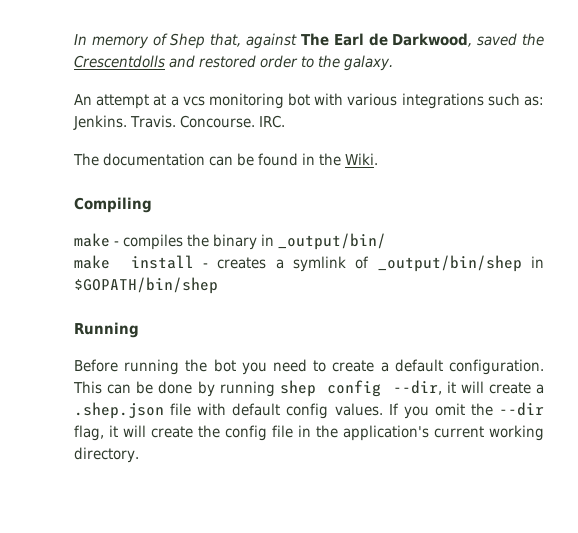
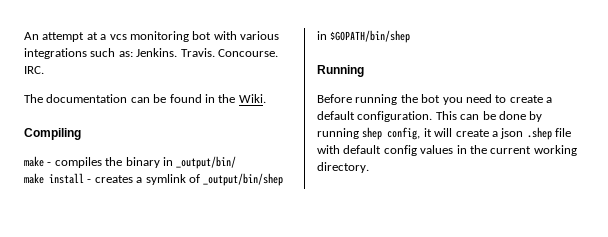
- In memory of Shep that, against The Earl de Darkwood, saved the Crescentdolls and restored order to the galaxy.
- This can be done by running shep config --dir, it will create a .shep.json file with default config values. If you omit the --dir flag, it will create the config file in the application's current working directory.
+ This can be done by running shep config, it will create a json .shep file with default config values in the current working directory.

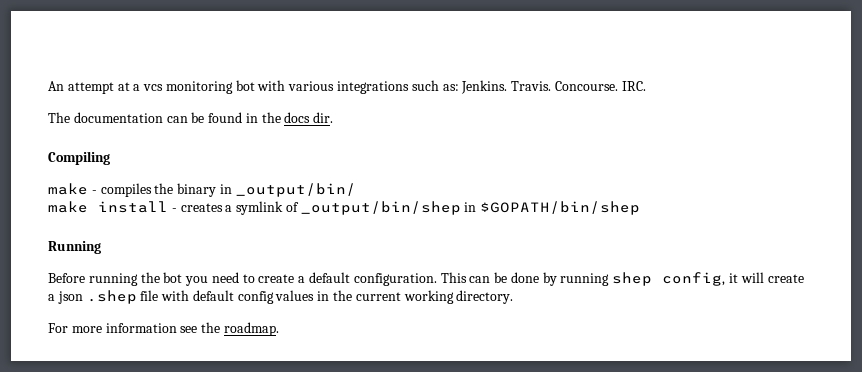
- The documentation can be found in the Wiki.
+ The documentation can be found in the docs dir.
+ For more information see the roadmap.

